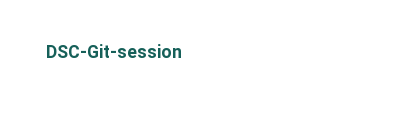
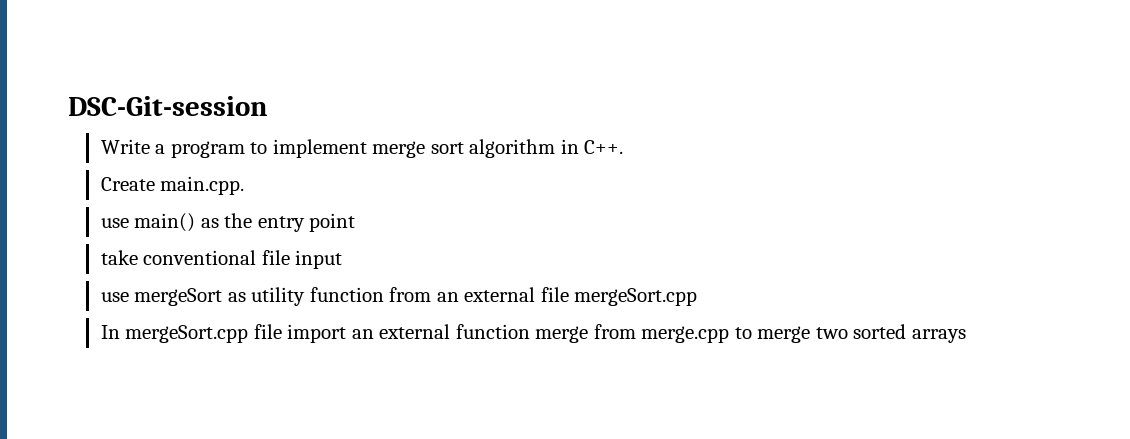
+ Write a program to implement merge sort algorithm in C++.
+ Create main.cpp.
+ use main() as the entry point
+ take conventional file input
+ use mergeSort as utility function from an external file mergeSort.cpp
+ In mergeSort.cpp file import an external function merge from merge.cpp to merge two sorted arrays

